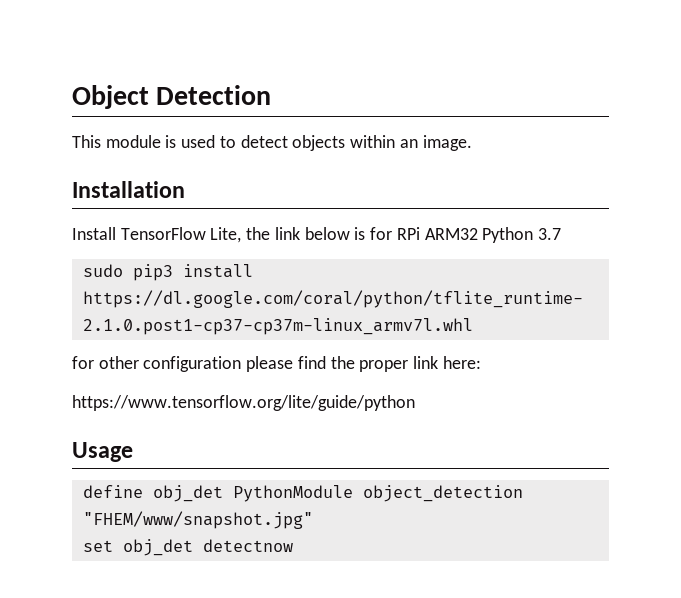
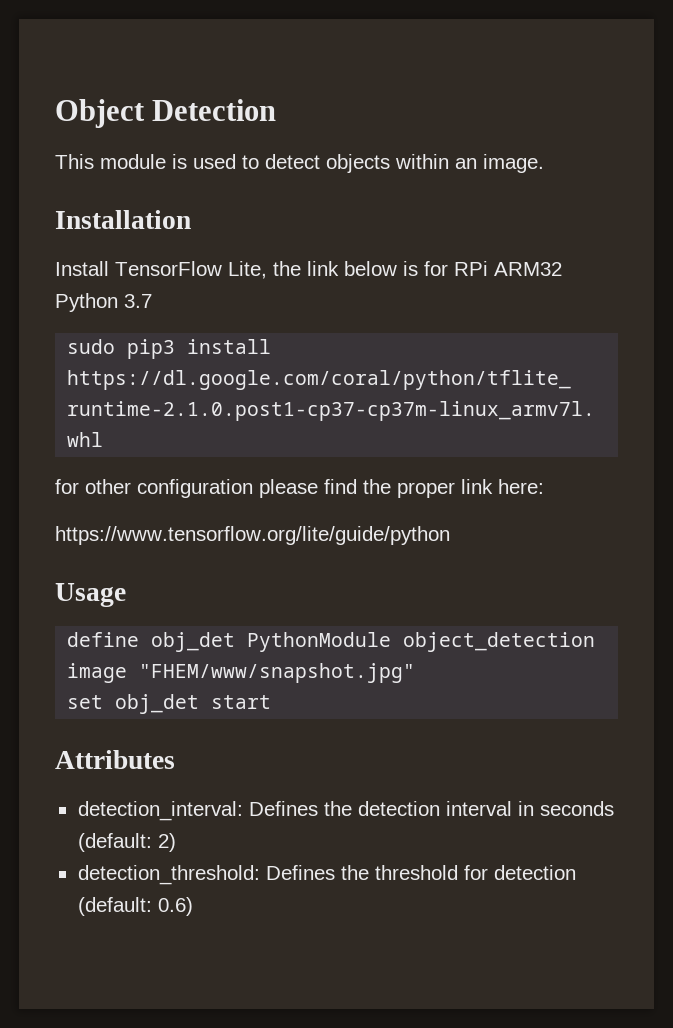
- define obj_det PythonModule object_detection "FHEM/www/snapshot.jpg"
+ define obj_det PythonModule object_detection image "FHEM/www/snapshot.jpg"
- set obj_det detectnow
+ set obj_det start
+ Attributes
+ detection_interval: Defines the detection interval in seconds (default: 2)
+ detection_threshold: Defines the threshold for detection (default: 0.6)

